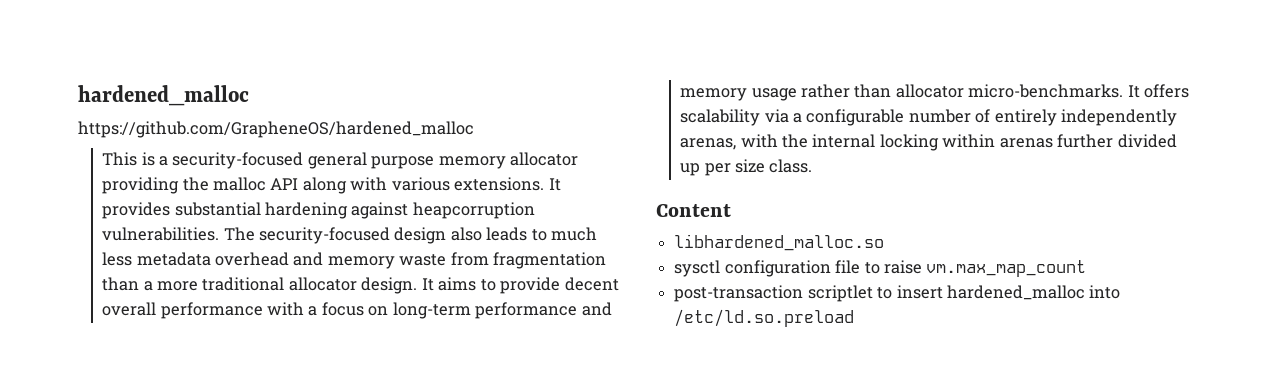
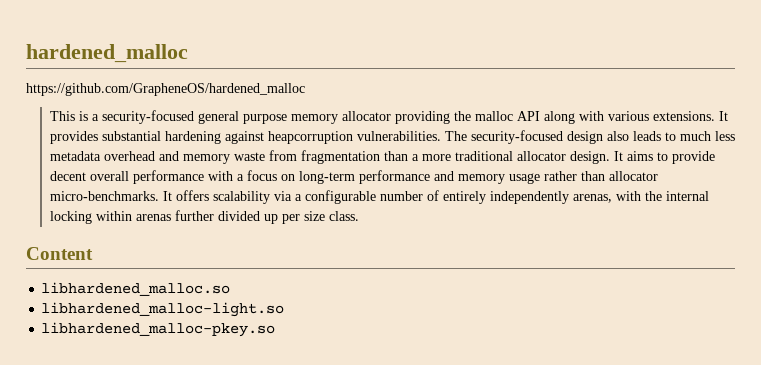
- sysctl configuration file to raise vm.max_map_count
- post-transaction scriptlet to insert hardened_malloc into /etc/ld.so.preload
+ libhardened_malloc-light.so
+ libhardened_malloc-pkey.so

